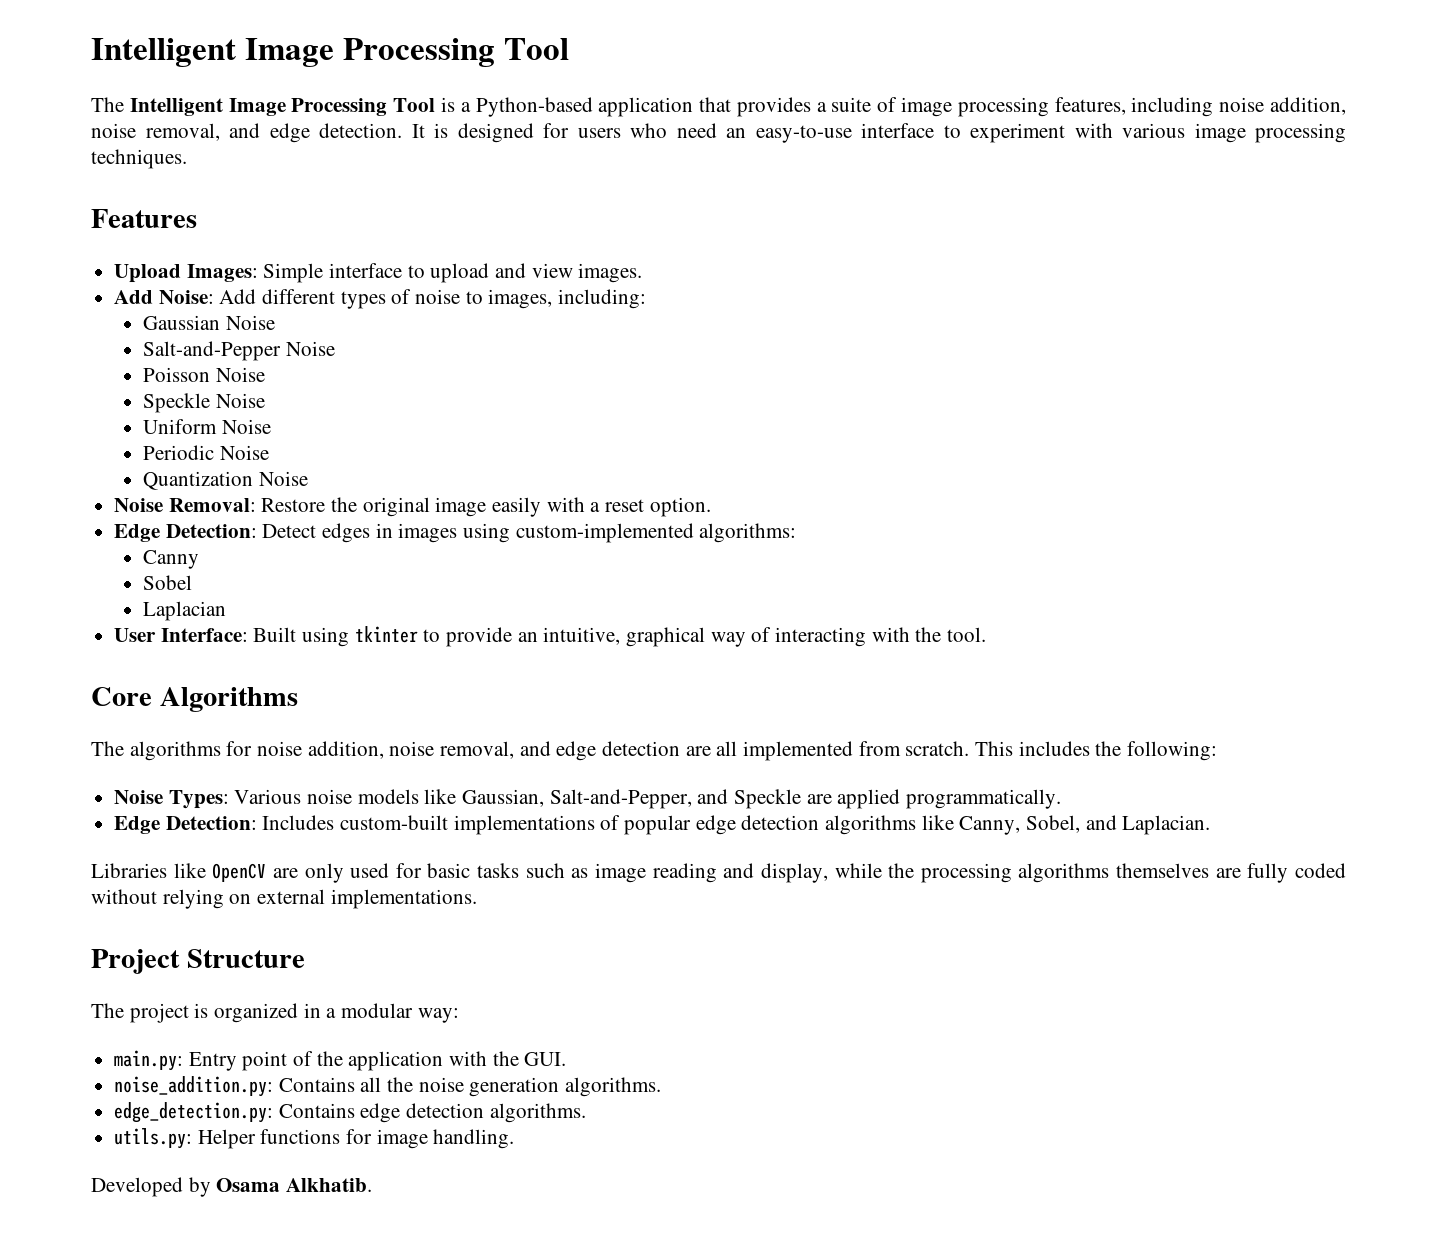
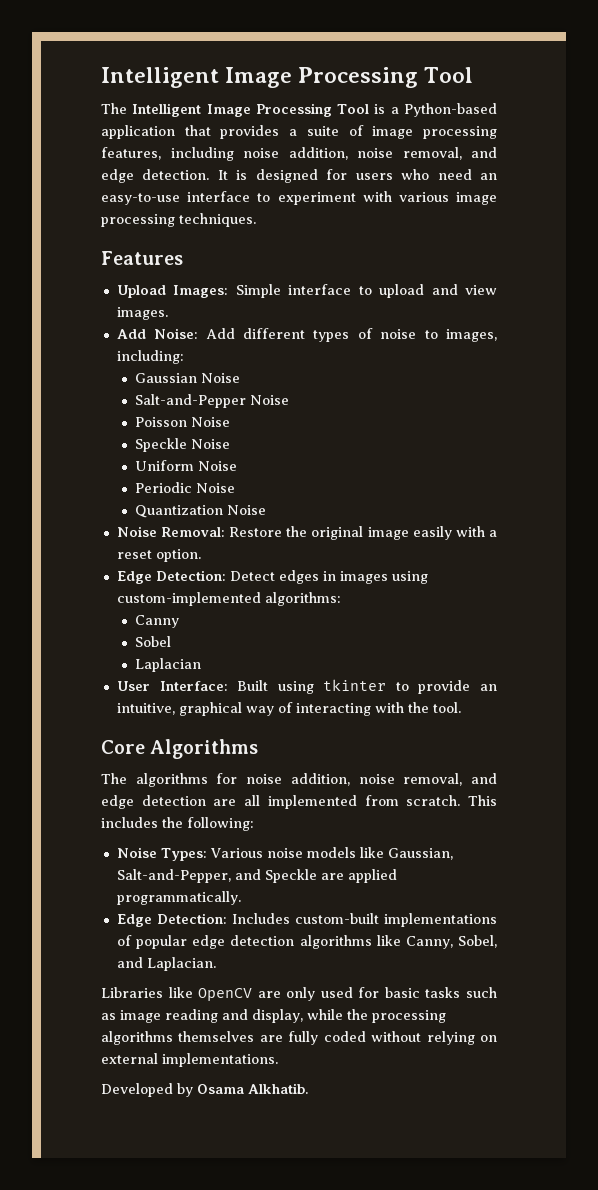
- Project Structure
- The project is organized in a modular way:
- main.py: Entry point of the application with the GUI.
- noise_addition.py: Contains all the noise generation algorithms.
- edge_detection.py: Contains edge detection algorithms.
- utils.py: Helper functions for image handling.

